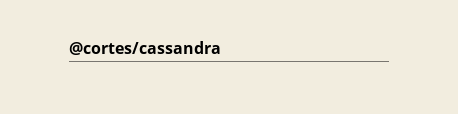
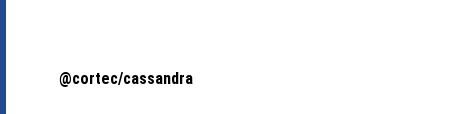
- @cortes/cassandra
+ @cortec/cassandra

